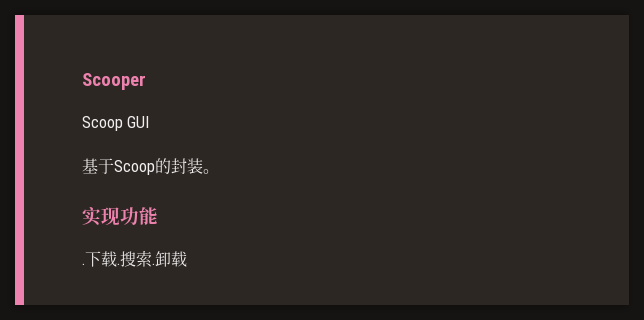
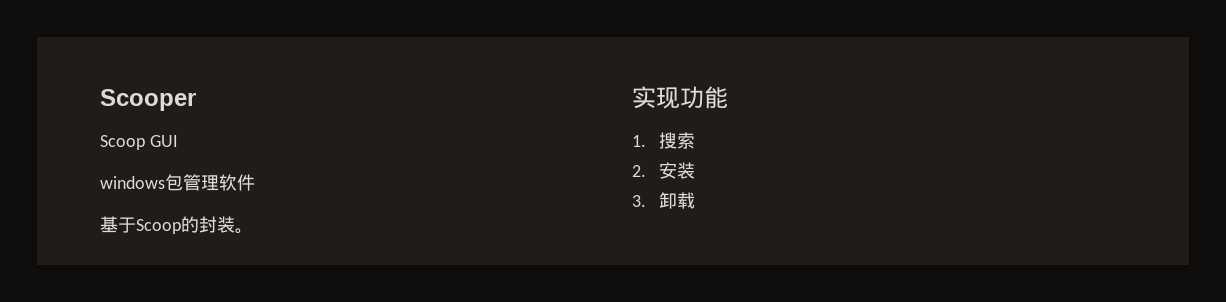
+ windows包管理软件
- .下载.搜索.卸载
+ 1.搜索
+ 2.安装
+ 3.卸载

